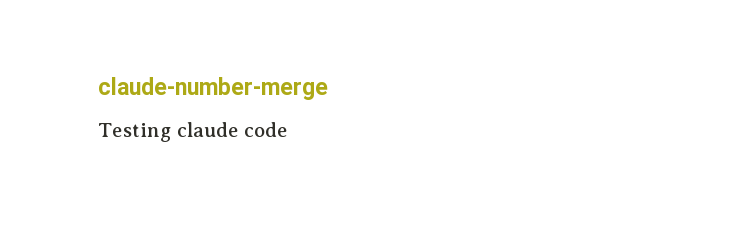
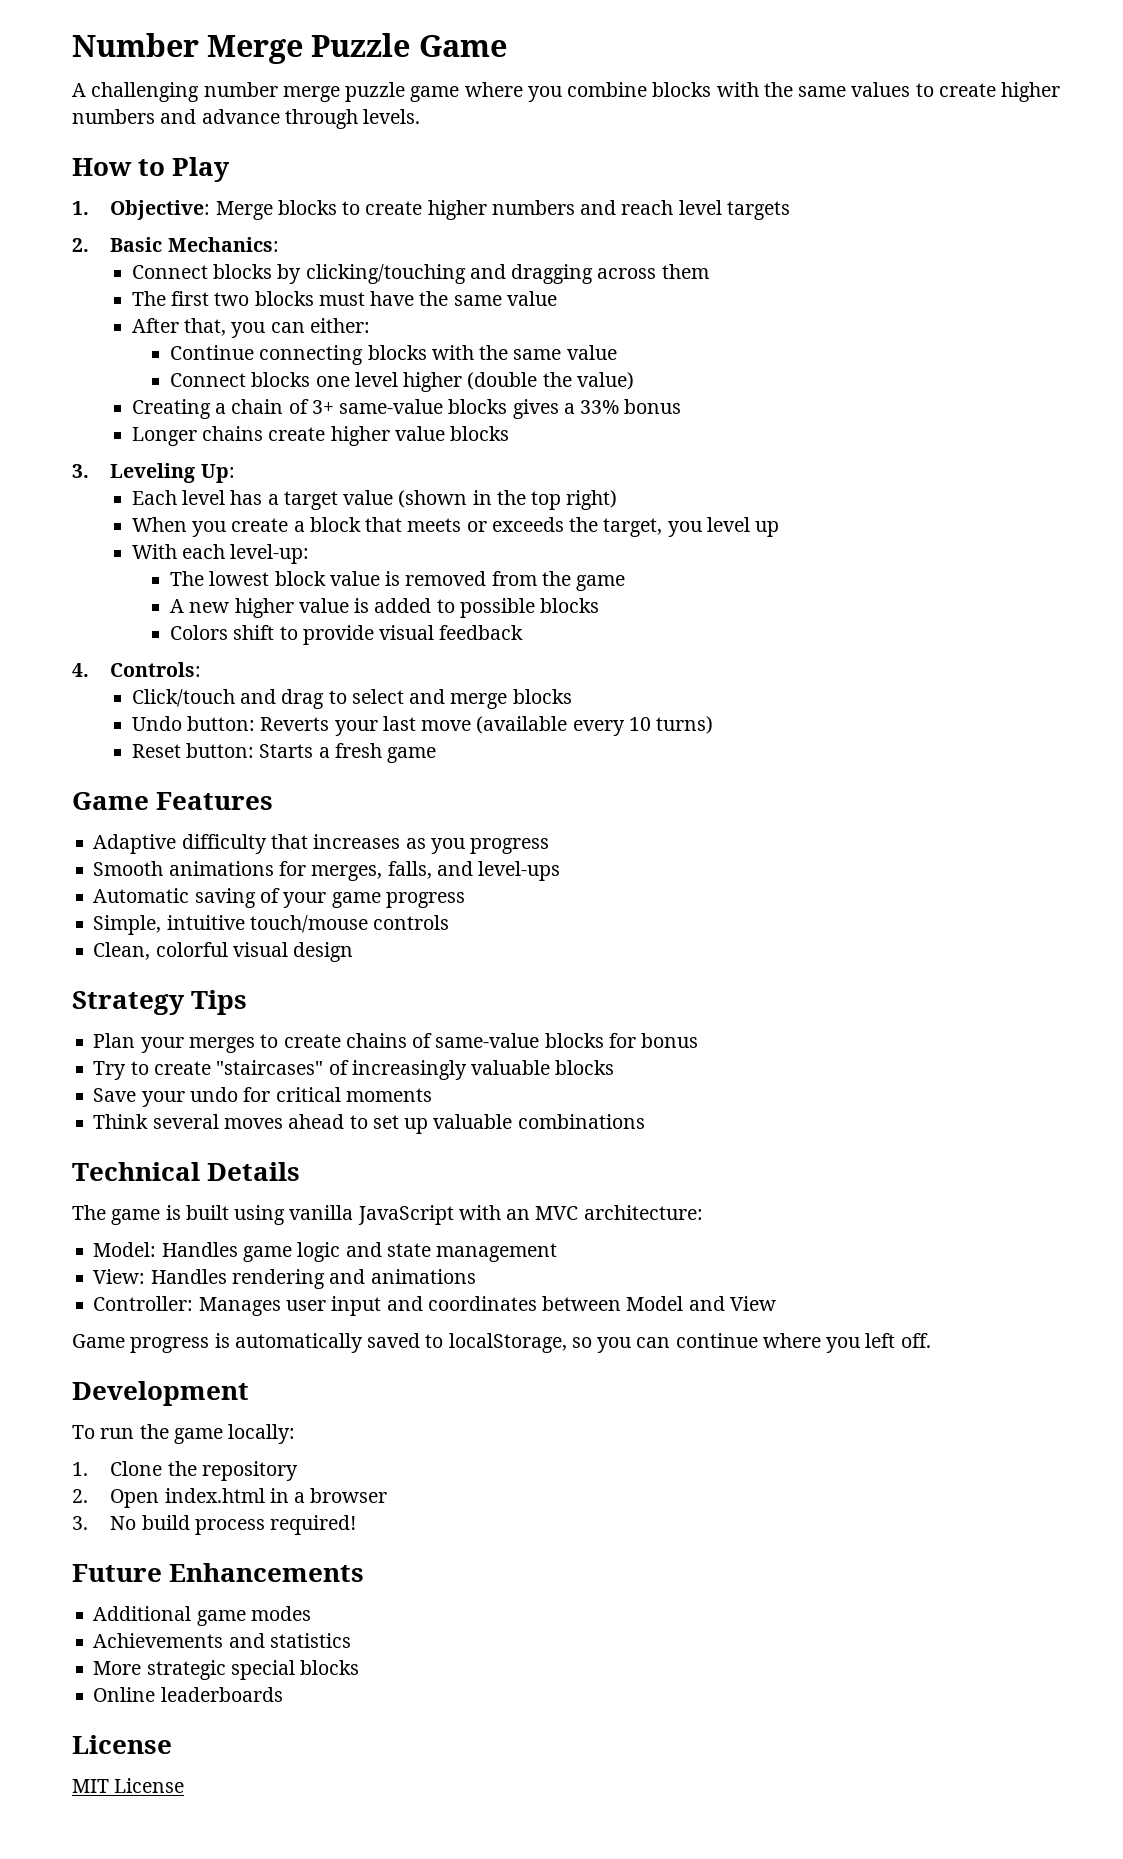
- claude-number-merge
- Testing claude code
+ Number Merge Puzzle Game
+ A challenging number merge puzzle game where you combine blocks with the same values to create higher numbers and advance through levels.
+ How to Play
+ 1. Objective: Merge blocks to create higher numbers and reach level targets
+ 2. Basic Mechanics:
+ Connect blocks by clicking/touching and dragging across them
+ The first two blocks must have the same value
+ After that, you can either:
+ Continue connecting blocks with the same value
+ Connect blocks one level higher (double the value)
+ Creating a chain of 3+ same-value blocks gives a 33% bonus
+ Longer chains create higher value blocks
+ 3. Leveling Up:
+ Each level has a target value (shown in the top right)
+ When you create a block that meets or exceeds the target, you level up
+ With each level-up:
+ The lowest block value is removed from the game
+ A new higher value is added to possible blocks
+ Colors shift to provide visual feedback
+ 4. Controls:
+ Click/touch and drag to select and merge blocks
+ Undo button: Reverts your last move (available every 10 turns)
+ Reset button: Starts a fresh game
+ Game Features
+ Adaptive difficulty that increases as you progress
+ Smooth animations for merges, falls, and level-ups
+ Automatic saving of your game progress
+ Simple, intuitive touch/mouse controls
+ Clean, colorful visual design
+ Strategy Tips
+ Plan your merges to create chains of same-value blocks for bonus
+ Try to create "staircases" of increasingly valuable blocks
+ Save your undo for critical moments
+ Think several moves ahead to set up valuable combinations
+ Technical Details
+ The game is built using vanilla JavaScript with an MVC architecture:
+ Model: Handles game logic and state management
+ View: Handles rendering and animations
+ Controller: Manages user input and coordinates between Model and View
+ Game progress is automatically saved to localStorage, so you can continue where you left off.
+ Development
+ To run the game locally:
+ 1. Clone the repository
+ 2. Open index.html in a browser
+ 3. No build process required!
+ Future Enhancements
+ Additional game modes
+ Achievements and statistics
+ More strategic special blocks
+ Online leaderboards
+ License
+ MIT License

